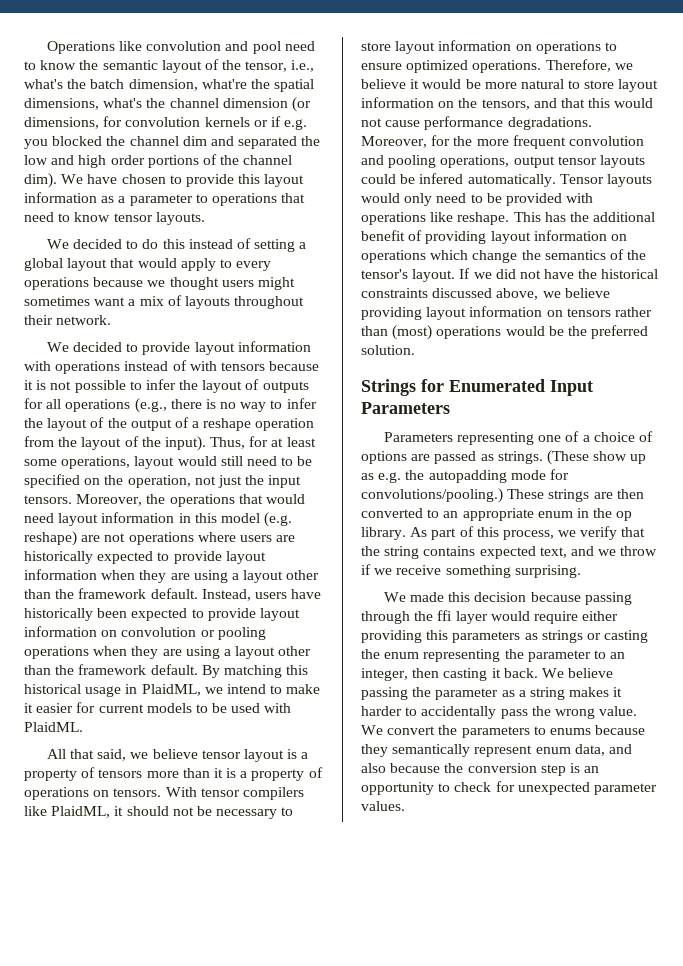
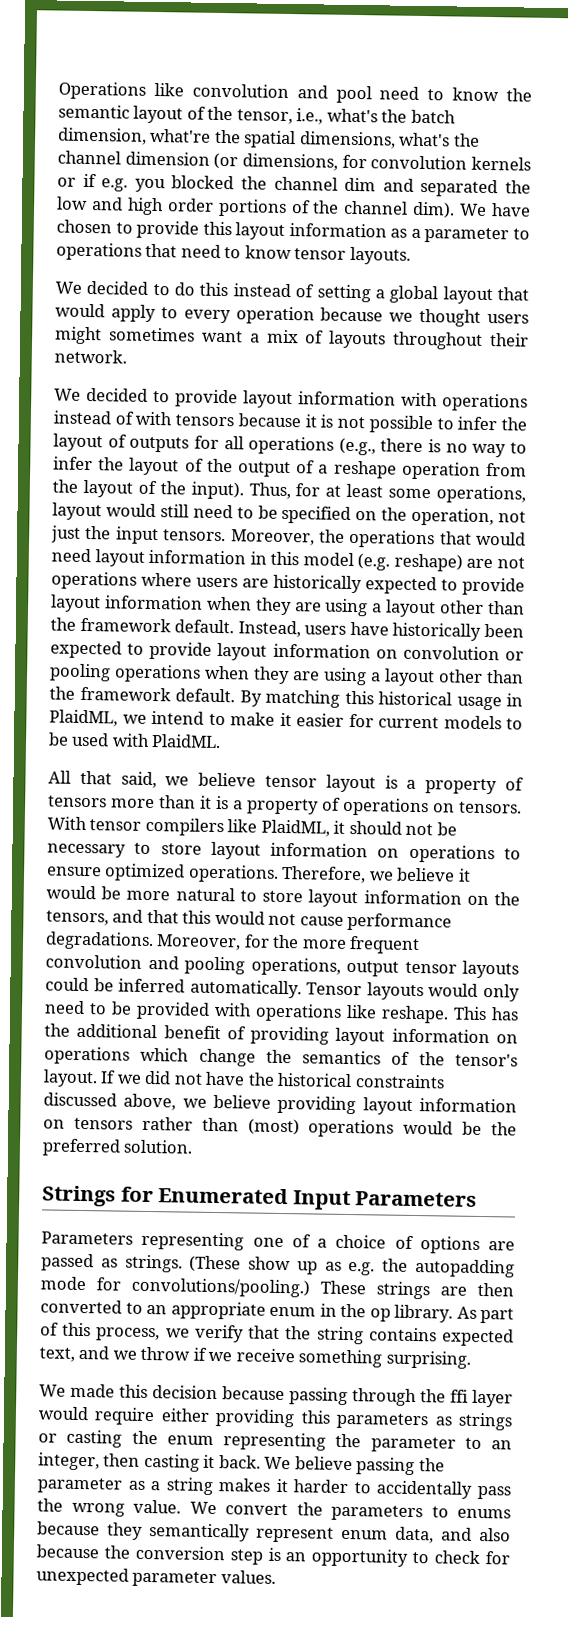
- We decided to do this instead of setting a global layout that would apply to every operations because we thought users might sometimes want a mix of layouts throughout their network.
+ We decided to do this instead of setting a global layout that would apply to every operation because we thought users might sometimes want a mix of layouts throughout their network.
- Moreover, for the more frequent convolution and pooling operations, output tensor layouts could be infered automatically.
+ Moreover, for the more frequent convolution and pooling operations, output tensor layouts could be inferred automatically.

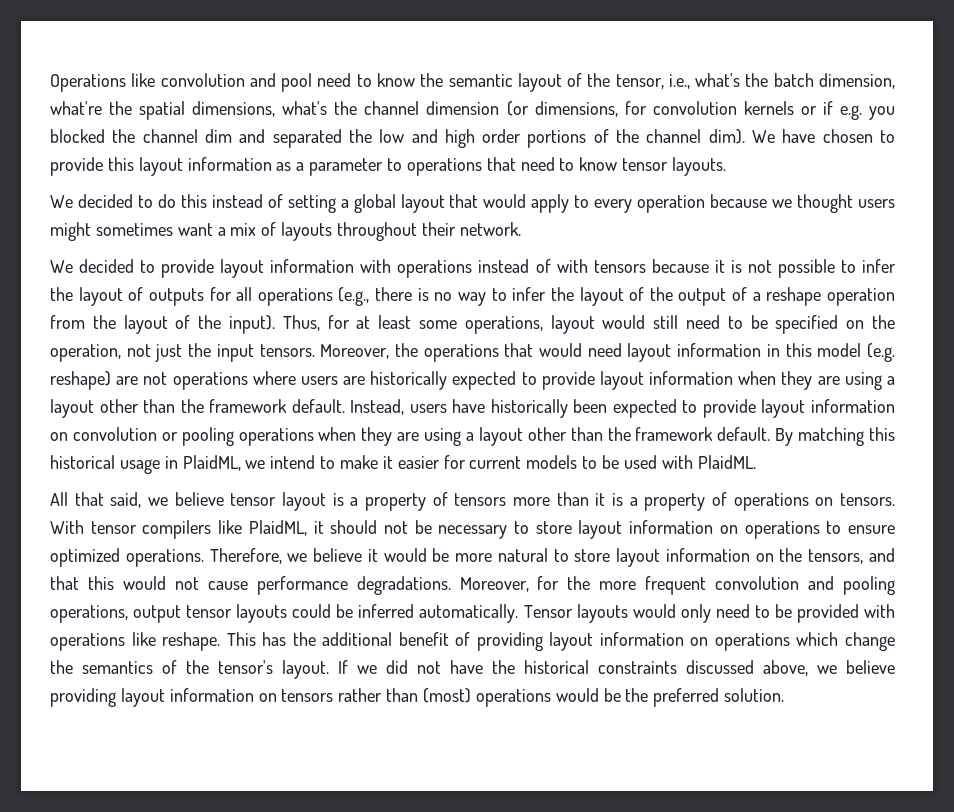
- Strings for Enumerated Input Parameters
- Parameters representing one of a choice of options are passed as strings. (These show up as e.g. the autopadding mode for convolutions/pooling.) These strings are then converted to an appropriate enum in the op library. As part of this process, we verify that the string contains expected text, and we throw if we receive something surprising.
- We made this decision because passing through the ffi layer would require either providing this parameters as strings or casting the enum representing the parameter to an integer, then casting it back. We believe passing the parameter as a string makes it harder to accidentally pass the wrong value. We convert the parameters to enums because they semantically represent enum data, and also because the conversion step is an opportunity to check for unexpected parameter values.

